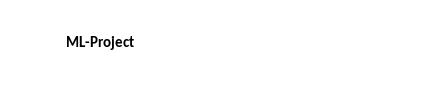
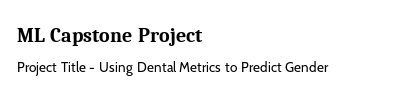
- ML-Project
+ ML Capstone Project
+ Project Title - Using Dental Metrics to Predict Gender

